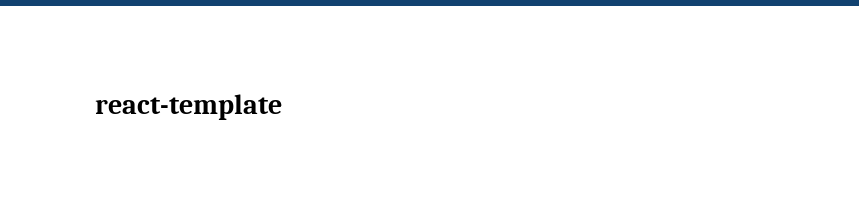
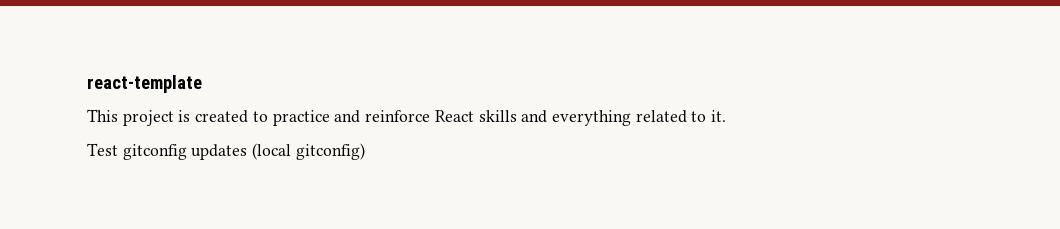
+ This project is created to practice and reinforce React skills and everything related to it.
+ Test gitconfig updates (local gitconfig)

